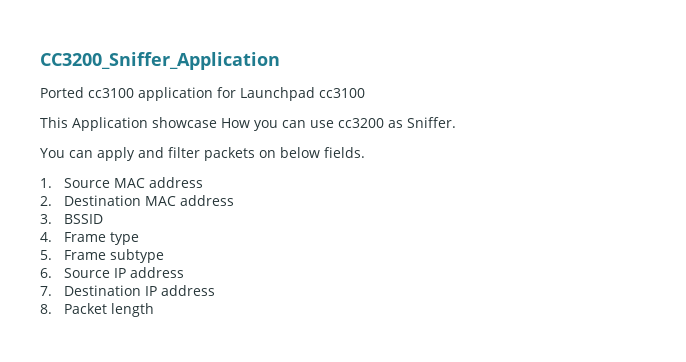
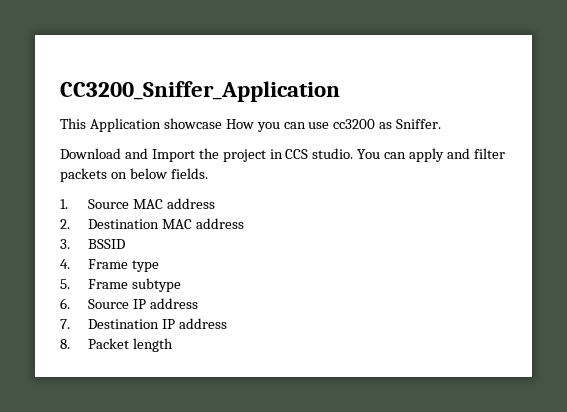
- Ported cc3100 application for Launchpad cc3100
+ Download and Import the project in CCS studio.

